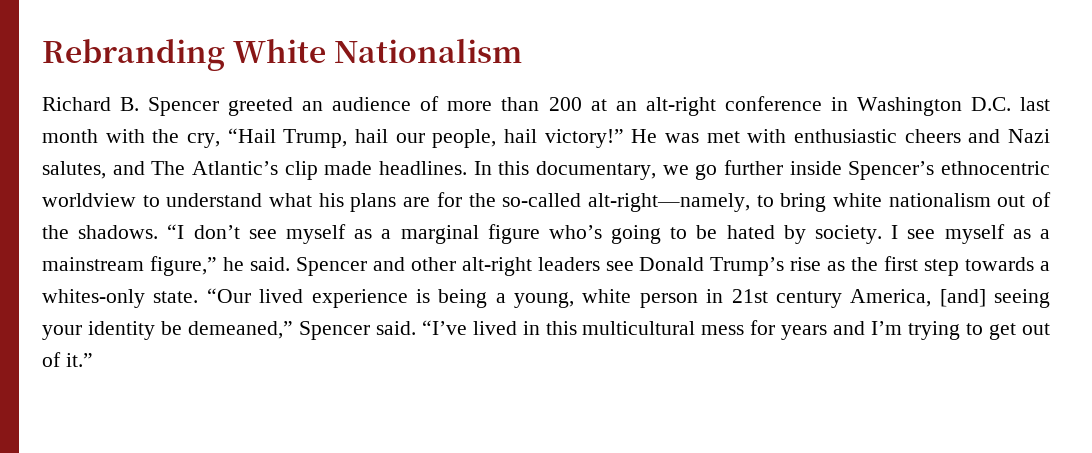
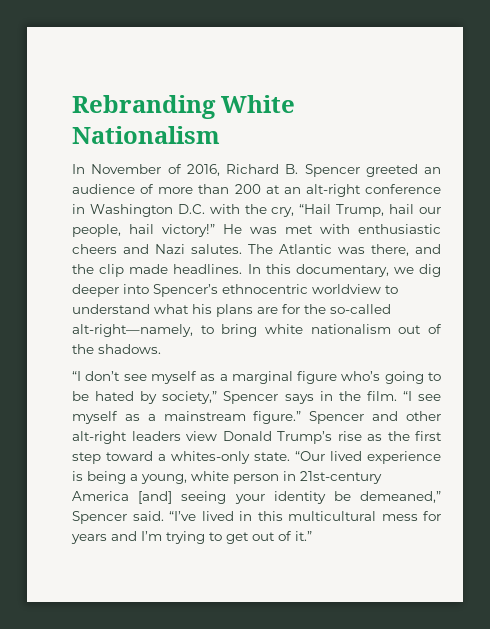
- Richard B. Spencer greeted an audience of more than 200 at an alt-right conference in Washington D.C. last month with the cry, “Hail Trump, hail our people, hail victory!”
+ In November of 2016, Richard B. Spencer greeted an audience of more than 200 at an alt-right conference in Washington D.C. with the cry, “Hail Trump, hail our people, hail victory!”
- He was met with enthusiastic cheers and Nazi salutes, and The Atlantic’s clip made headlines.
+ He was met with enthusiastic cheers and Nazi salutes. The Atlantic was there, and the clip made headlines.
- In this documentary, we go further inside Spencer’s ethnocentric worldview to understand what his plans are for the so-called alt-right—namely, to bring white nationalism out of the shadows. “I don’t see myself as a marginal figure who’s going to be hated by society. I see myself as a mainstream figure,” he said.
+ In this documentary, we dig deeper into Spencer’s ethnocentric worldview to understand what his plans are for the so-called alt-right—namely, to bring white nationalism out of the shadows.
+ “I don’t see myself as a marginal figure who’s going to be hated by society,” Spencer says in the film. “I see myself as a mainstream figure.”
- Spencer and other alt-right leaders see Donald Trump’s rise as the first step towards a whites-only state.
+ Spencer and other alt-right leaders view Donald Trump’s rise as the first step toward a whites-only state.
- “Our lived experience is being a young, white person in 21st century America, [and] seeing your identity be demeaned,” Spencer said.
+ “Our lived experience is being a young, white person in 21st-century America [and] seeing your identity be demeaned,” Spencer said.

